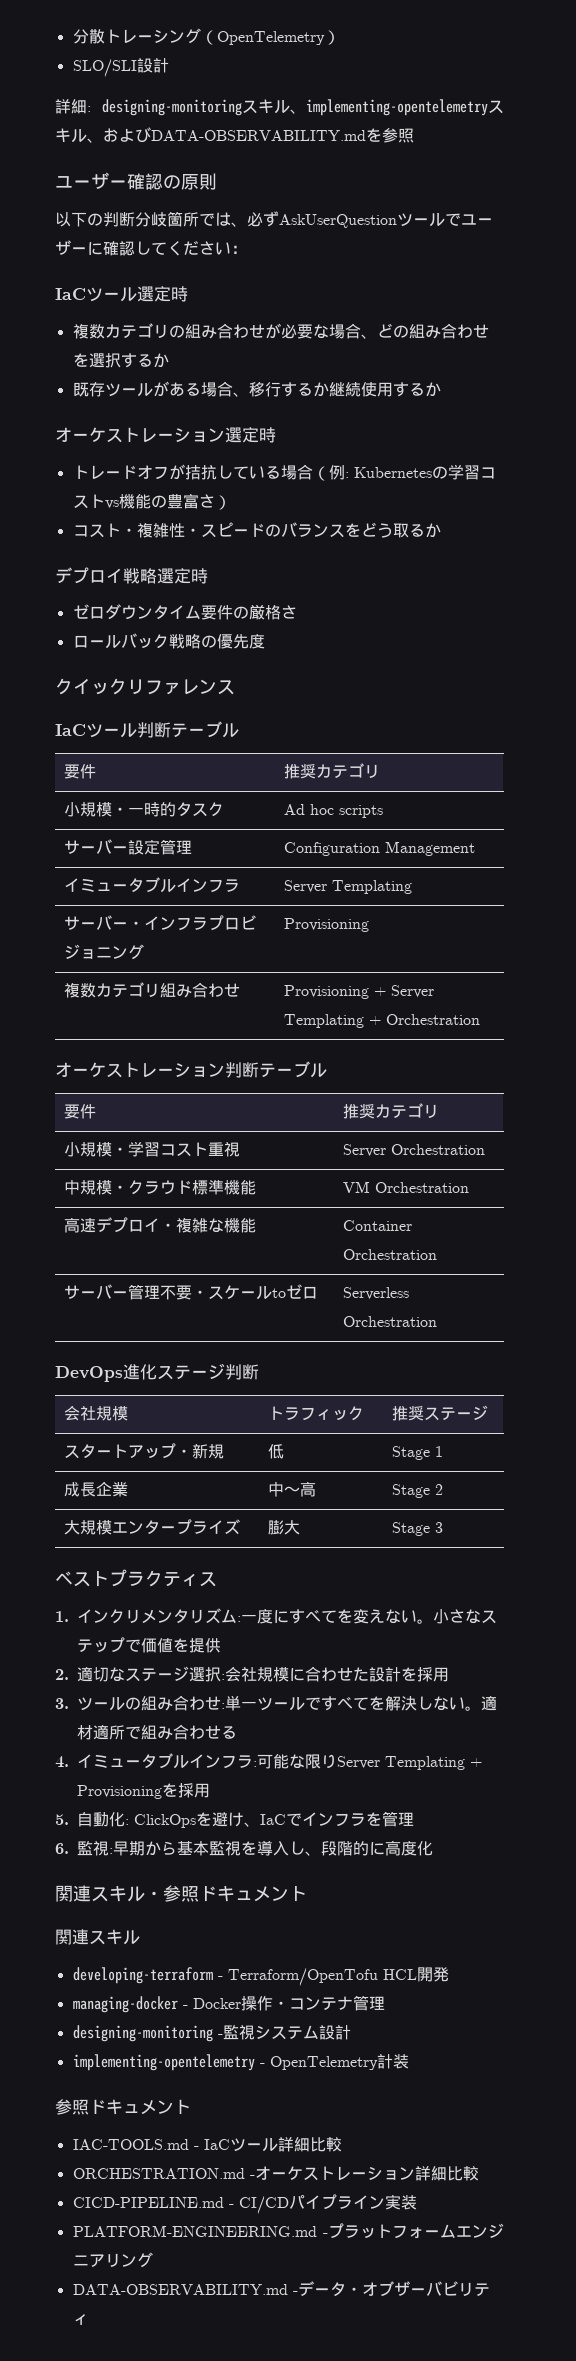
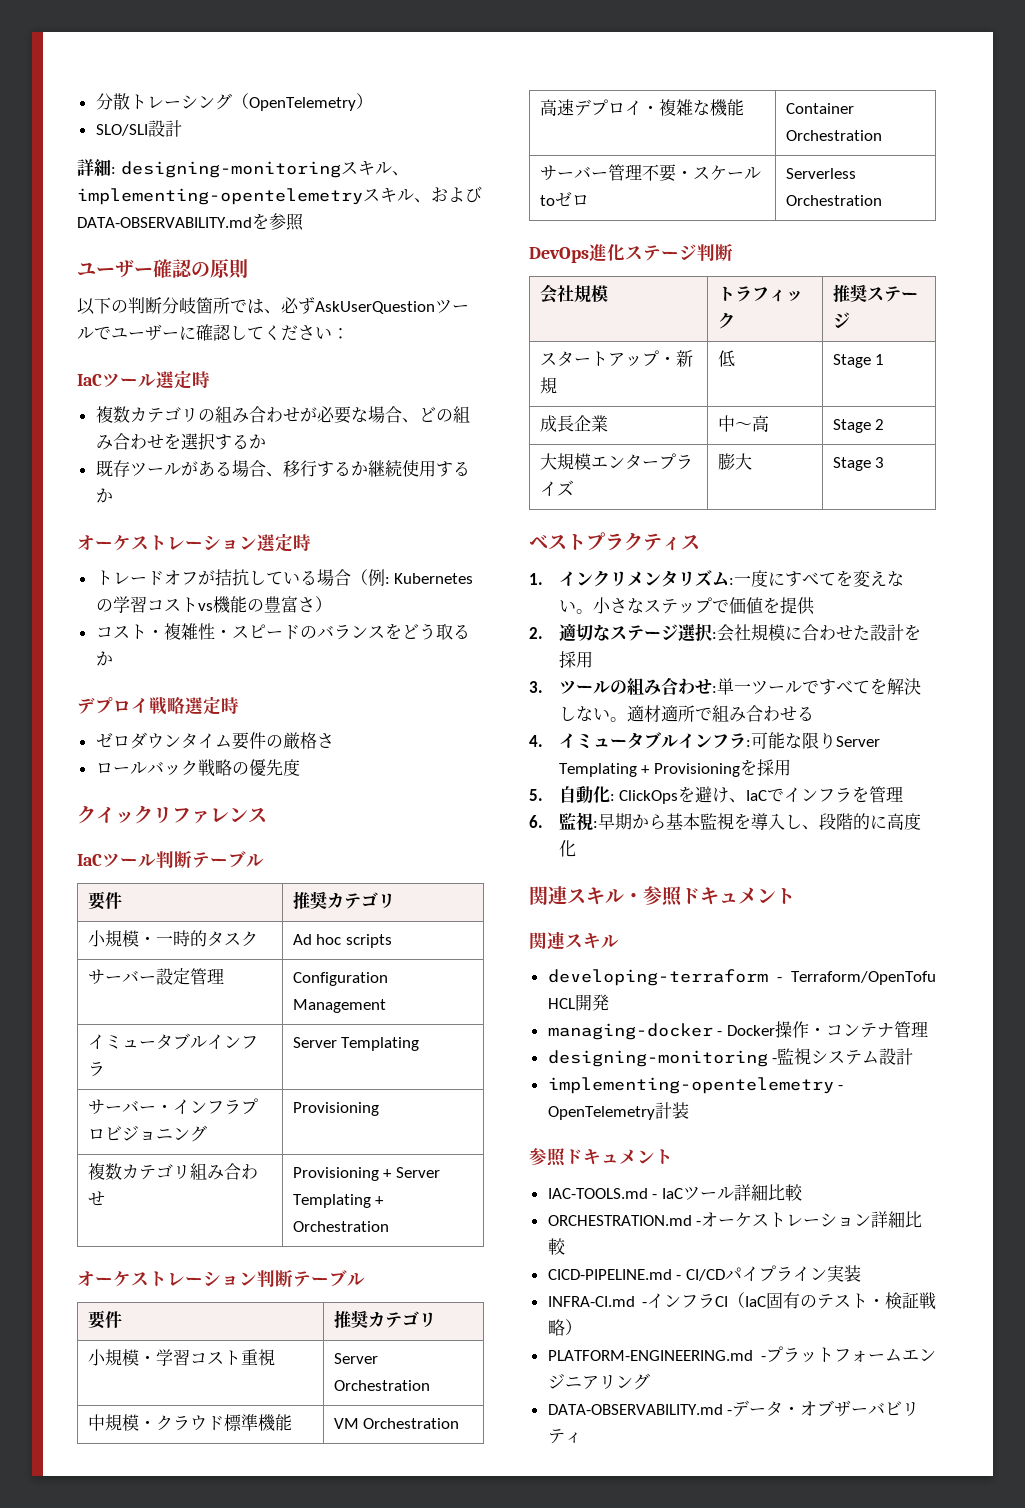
+ INFRA-CI.md -インフラCI（IaC固有のテスト・検証戦略）

